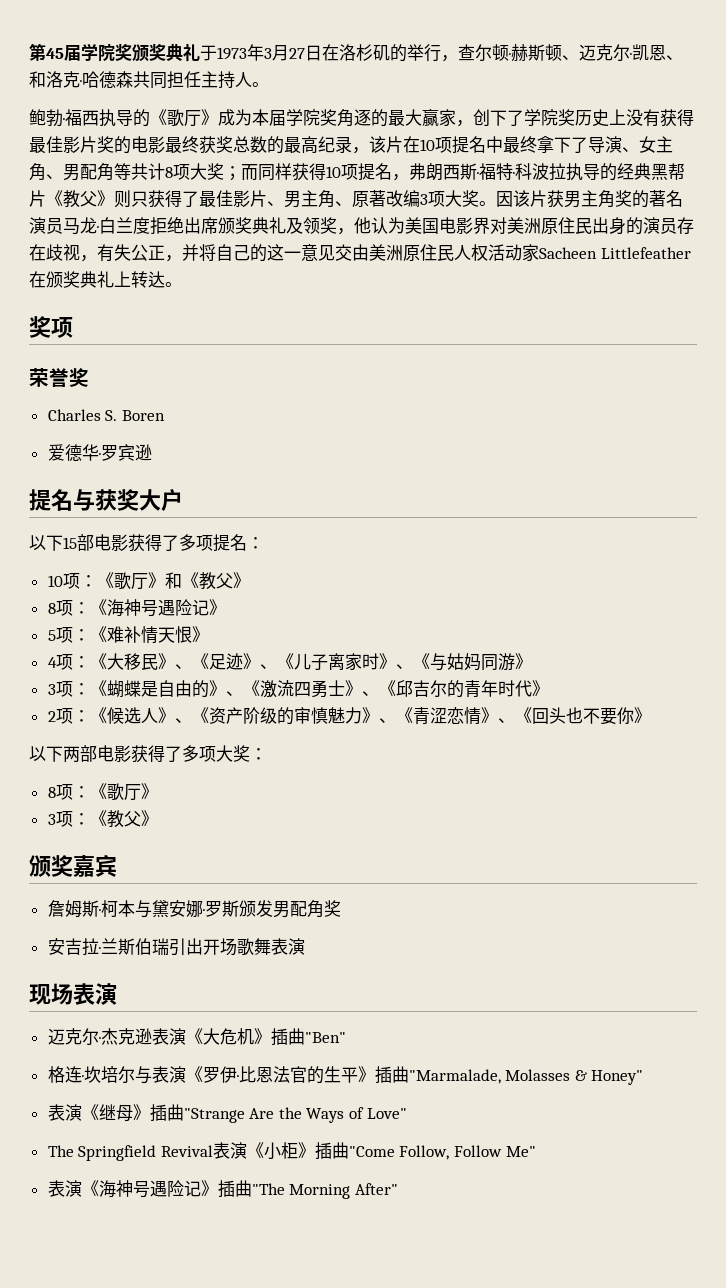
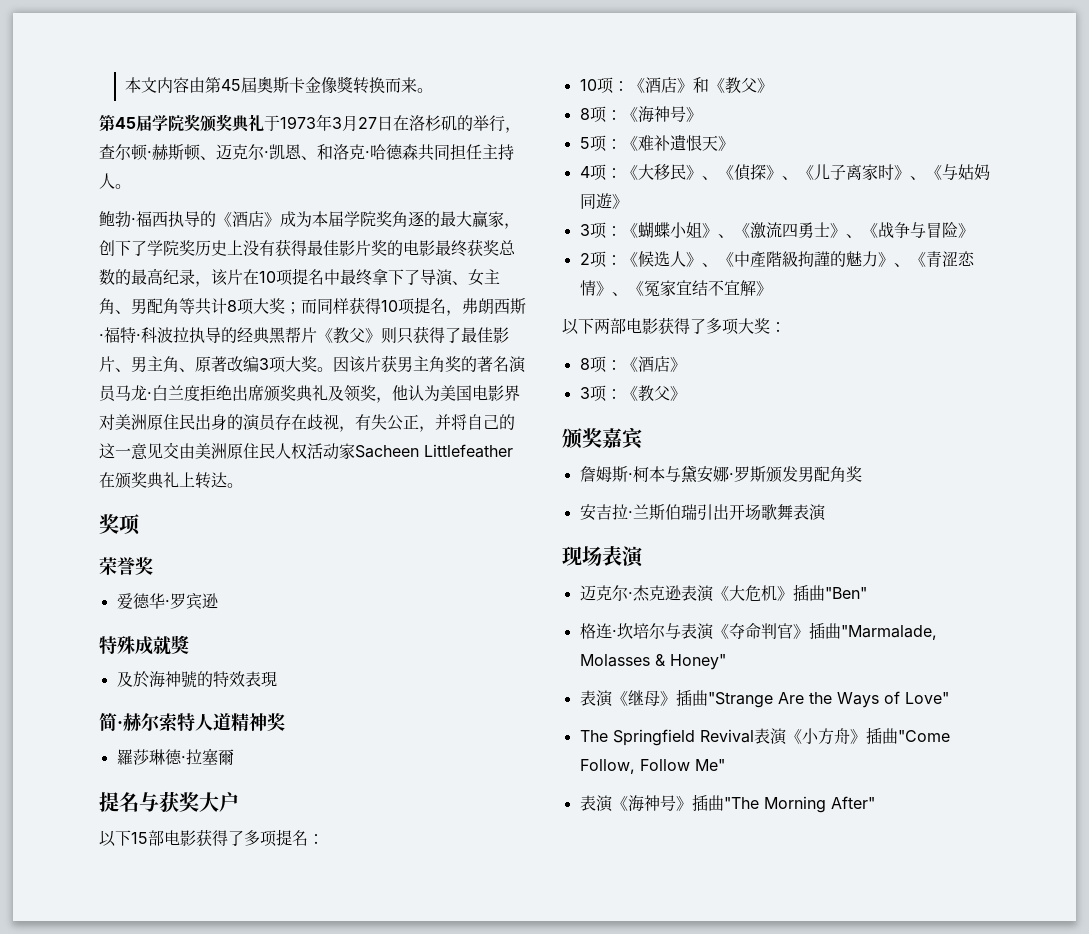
+ 本文内容由第45屆奧斯卡金像獎转换而来。
- 鲍勃·福西执导的《歌厅》成为本届学院奖角逐的最大赢家，创下了学院奖历史上没有获得最佳影片奖的电影最终获奖总数的最高纪录，该片在10项提名中最终拿下了导演、女主角、男配角等共计8项大奖；
+ 鲍勃·福西执导的《酒店》成为本届学院奖角逐的最大赢家，创下了学院奖历史上没有获得最佳影片奖的电影最终获奖总数的最高纪录，该片在10项提名中最终拿下了导演、女主角、男配角等共计8项大奖；
- Charles S. Boren
+ 特殊成就獎
+ 及於海神號的特效表現
+ 简·赫尔索特人道精神奖
+ 羅莎琳德·拉塞爾
- 10项：《歌厅》和《教父》
+ 10项：《酒店》和《教父》
- 8项：《海神号遇险记》
+ 8项：《海神号》
- 5项：《难补情天恨》
+ 5项：《难补遺恨天》
- 4项：《大移民》、《足迹》、《儿子离家时》、《与姑妈同游》
+ 4项：《大移民》、《偵探》、《儿子离家时》、《与姑妈同遊》
- 3项：《蝴蝶是自由的》、《激流四勇士》、《邱吉尔的青年时代》
+ 3项：《蝴蝶小姐》、《激流四勇士》、《战争与冒险》
- 2项：《候选人》、《资产阶级的审慎魅力》、《青涩恋情》、《回头也不要你》
+ 2项：《候选人》、《中產階級拘謹的魅力》、《青涩恋情》、《冤家宜结不宜解》
- 8项：《歌厅》
+ 8项：《酒店》
- 格连·坎培尔与表演《罗伊·比恩法官的生平》插曲"Marmalade, Molasses & Honey"
+ 格连·坎培尔与表演《夺命判官》插曲"Marmalade, Molasses & Honey"
- The Springfield Revival表演《小柜》插曲"Come Follow, Follow Me"
+ The Springfield Revival表演《小方舟》插曲"Come Follow, Follow Me"
- 表演《海神号遇险记》插曲"The Morning After"
+ 表演《海神号》插曲"The Morning After"

